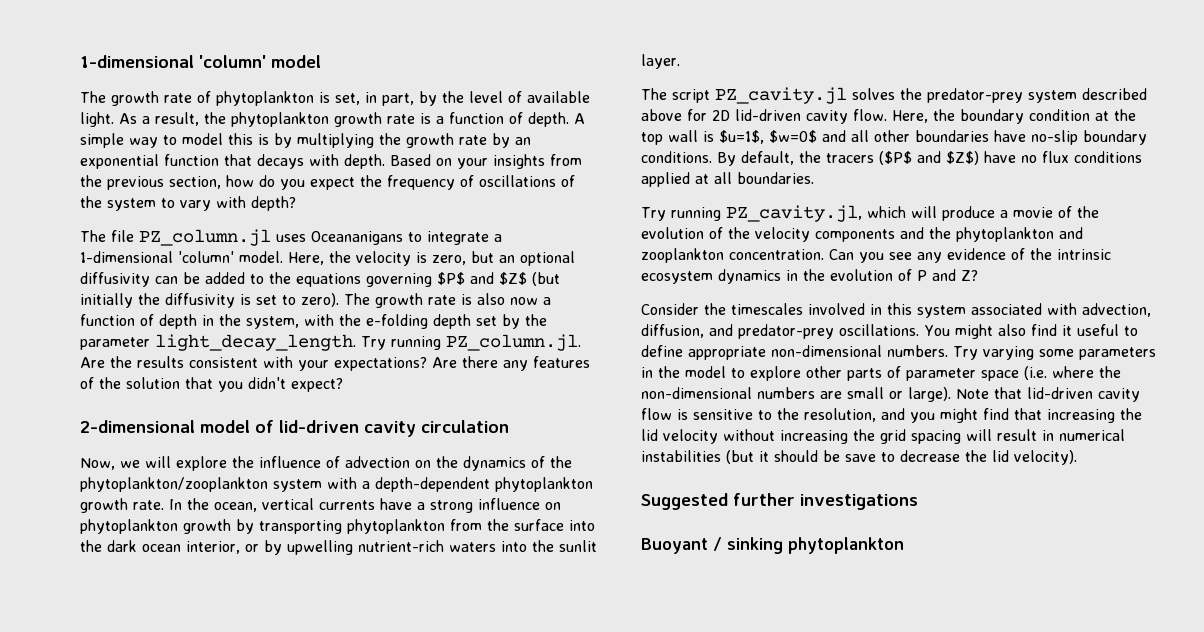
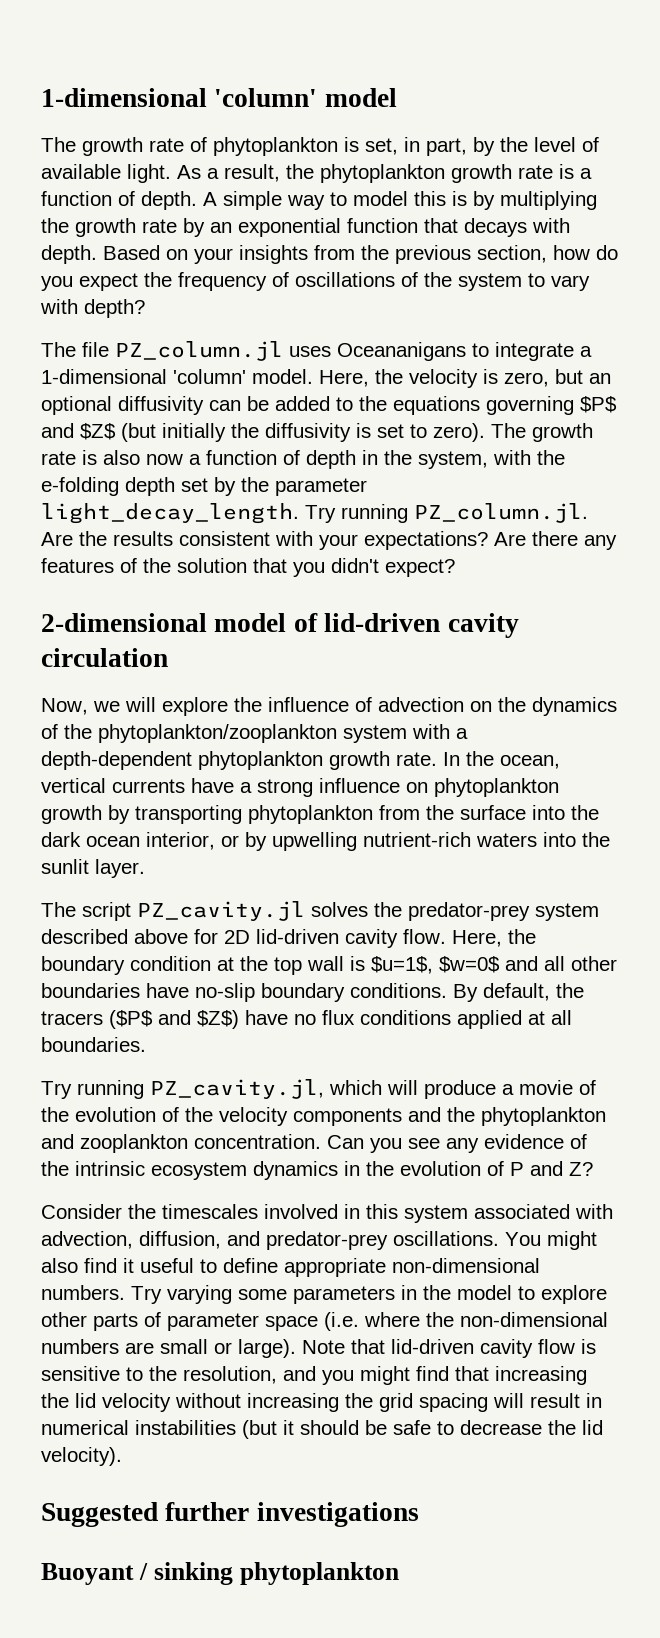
- Note that lid-driven cavity flow is sensitive to the resolution, and you might find that increasing the lid velocity without increasing the grid spacing will result in numerical instabilities (but it should be save to decrease the lid velocity).
+ Note that lid-driven cavity flow is sensitive to the resolution, and you might find that increasing the lid velocity without increasing the grid spacing will result in numerical instabilities (but it should be safe to decrease the lid velocity).

